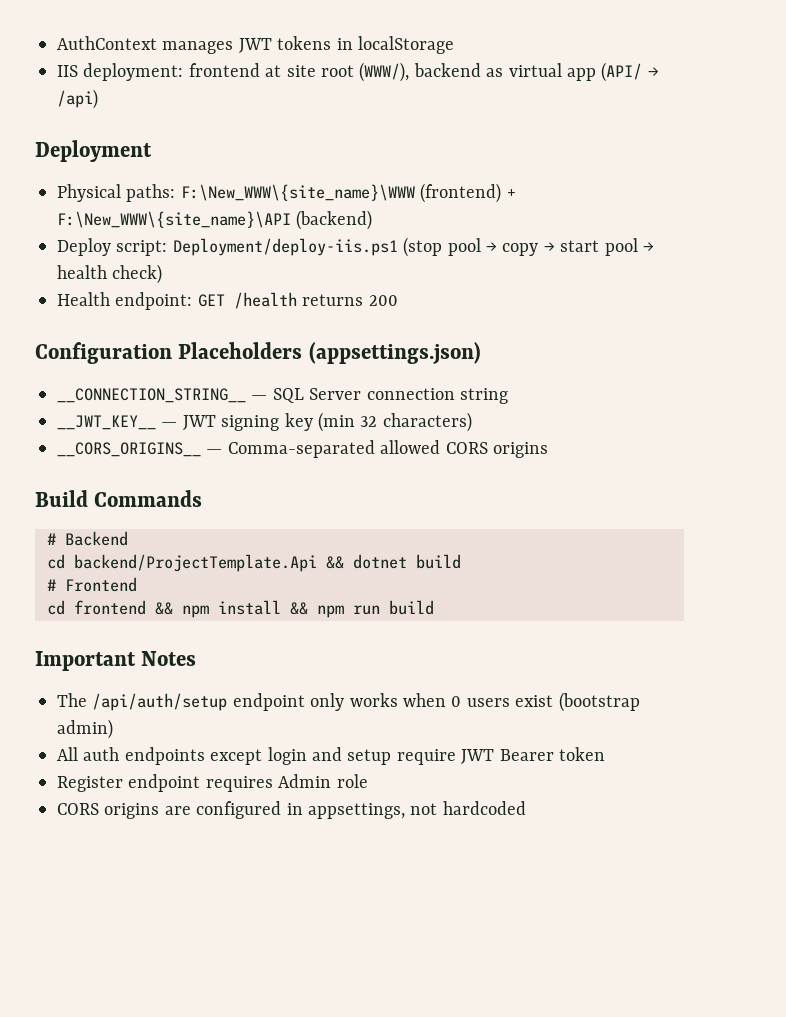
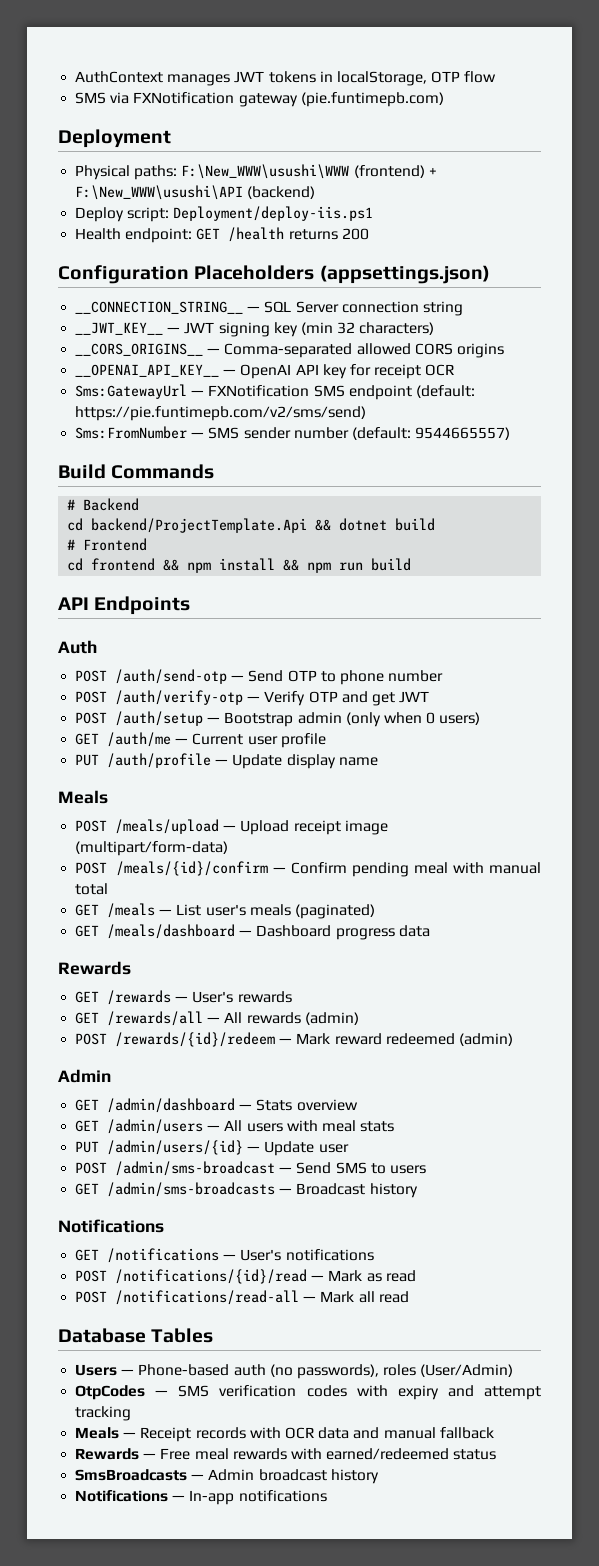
- AuthContext manages JWT tokens in localStorage
- IIS deployment: frontend at site root (WWW/), backend as virtual app (API/ → /api)
+ AuthContext manages JWT tokens in localStorage, OTP flow
+ SMS via FXNotification gateway (pie.funtimepb.com)
- Physical paths: F:\New_WWW\{site_name}\WWW (frontend) + F:\New_WWW\{site_name}\API (backend)
+ Physical paths: F:\New_WWW\usushi\WWW (frontend) + F:\New_WWW\usushi\API (backend)
- Deploy script: Deployment/deploy-iis.ps1 (stop pool → copy → start pool → health check)
+ Deploy script: Deployment/deploy-iis.ps1
+ __OPENAI_API_KEY__ — OpenAI API key for receipt OCR
+ Sms:GatewayUrl — FXNotification SMS endpoint (default: https://pie.funtimepb.com/v2/sms/send)
+ Sms:FromNumber — SMS sender number (default: 9544665557)
- Important Notes
- The /api/auth/setup endpoint only works when 0 users exist (bootstrap admin)
- All auth endpoints except login and setup require JWT Bearer token
- Register endpoint requires Admin role
- CORS origins are configured in appsettings, not hardcoded
+ API Endpoints
+ Auth
+ POST /auth/send-otp — Send OTP to phone number
+ POST /auth/verify-otp — Verify OTP and get JWT
+ POST /auth/setup — Bootstrap admin (only when 0 users)
+ GET /auth/me — Current user profile
+ PUT /auth/profile — Update display name
+ Meals
+ POST /meals/upload — Upload receipt image (multipart/form-data)
+ POST /meals/{id}/confirm — Confirm pending meal with manual total
+ GET /meals — List user's meals (paginated)
+ GET /meals/dashboard — Dashboard progress data
+ Rewards
+ GET /rewards — User's rewards
+ GET /rewards/all — All rewards (admin)
+ POST /rewards/{id}/redeem — Mark reward redeemed (admin)
+ Admin
+ GET /admin/dashboard — Stats overview
+ GET /admin/users — All users with meal stats
+ PUT /admin/users/{id} — Update user
+ POST /admin/sms-broadcast — Send SMS to users
+ GET /admin/sms-broadcasts — Broadcast history
+ Notifications
+ GET /notifications — User's notifications
+ POST /notifications/{id}/read — Mark as read
+ POST /notifications/read-all — Mark all read
+ Database Tables
+ Users — Phone-based auth (no passwords), roles (User/Admin)
+ OtpCodes — SMS verification codes with expiry and attempt tracking
+ Meals — Receipt records with OCR data and manual fallback
+ Rewards — Free meal rewards with earned/redeemed status
+ SmsBroadcasts — Admin broadcast history
+ Notifications — In-app notifications

